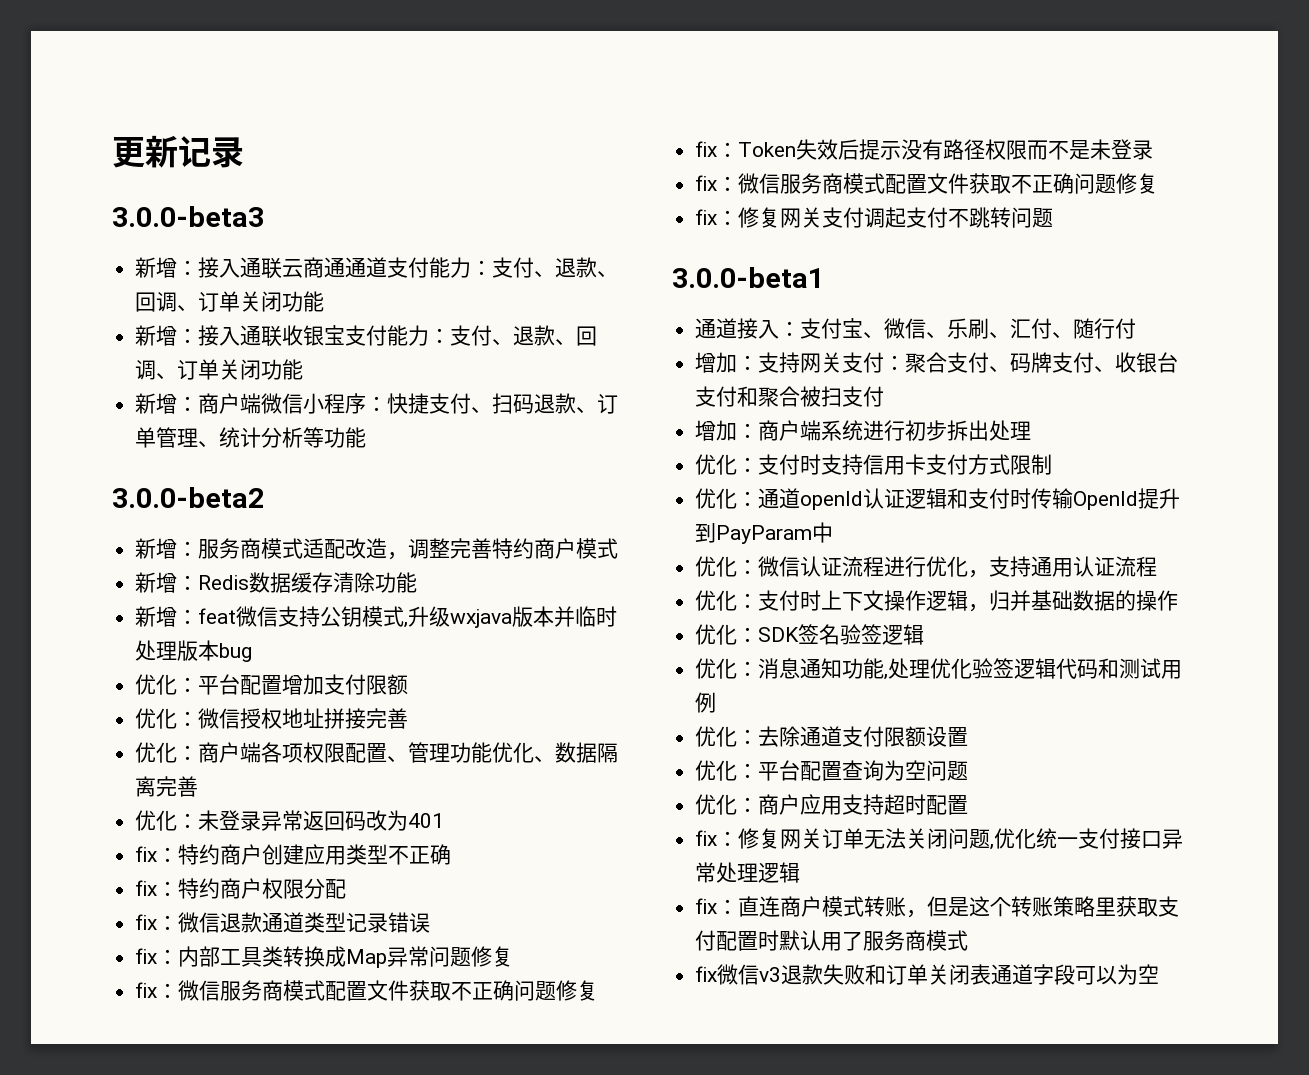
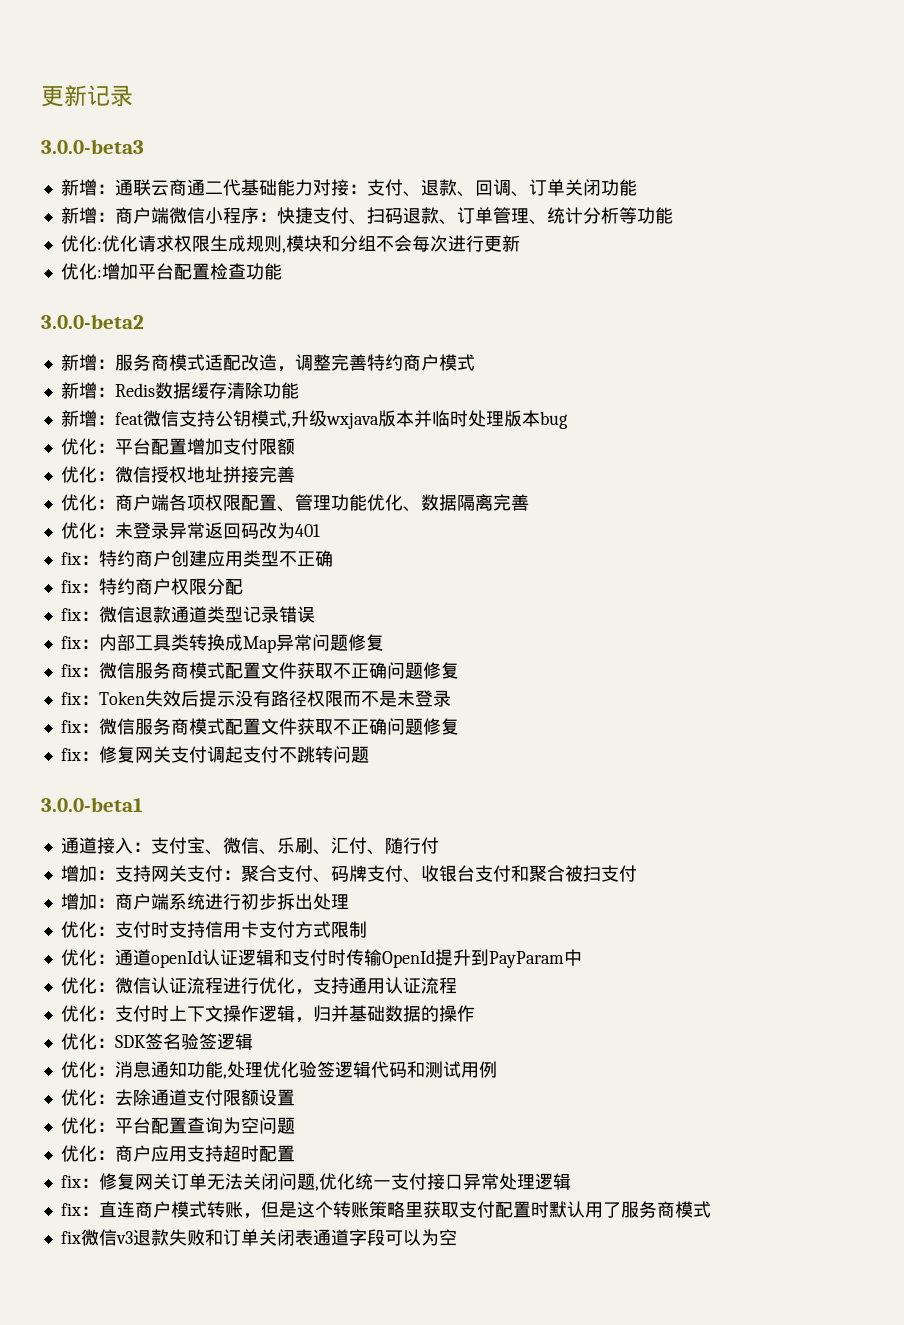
- 新增：接入通联云商通通道支付能力：支付、退款、回调、订单关闭功能
- 新增：接入通联收银宝支付能力：支付、退款、回调、订单关闭功能
+ 新增：通联云商通二代基础能力对接：支付、退款、回调、订单关闭功能
+ 优化:优化请求权限生成规则,模块和分组不会每次进行更新
+ 优化:增加平台配置检查功能

